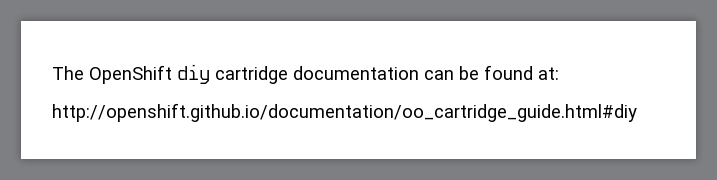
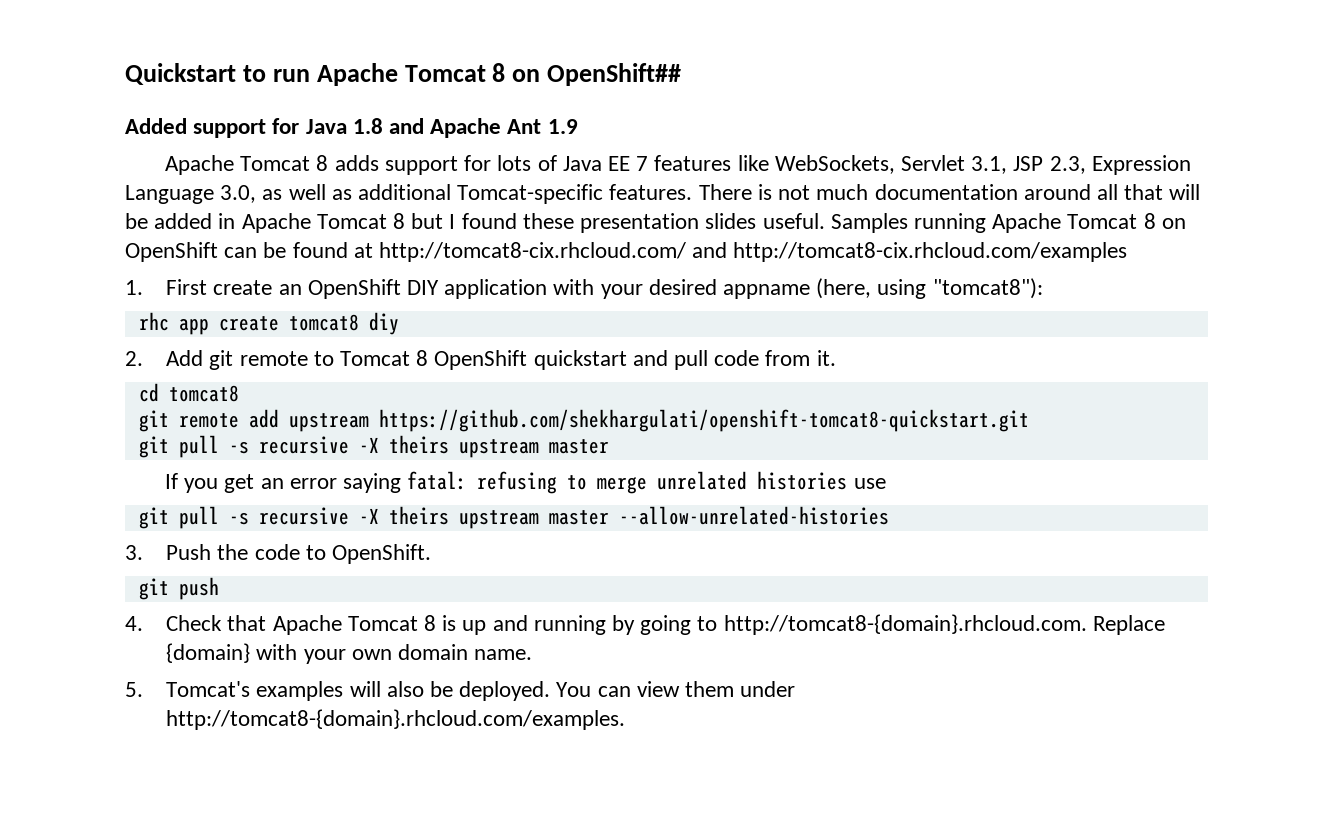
- The OpenShift diy cartridge documentation can be found at:
- http://openshift.github.io/documentation/oo_cartridge_guide.html#diy
+ Quickstart to run Apache Tomcat 8 on OpenShift##
+ Added support for Java 1.8 and Apache Ant 1.9
+ Apache Tomcat 8 adds support for lots of Java EE 7 features like WebSockets, Servlet 3.1, JSP 2.3, Expression Language 3.0, as well as additional Tomcat-specific features. There is not much documentation around all that will be added in Apache Tomcat 8 but I found these presentation slides useful. Samples running Apache Tomcat 8 on OpenShift can be found at http://tomcat8-cix.rhcloud.com/ and http://tomcat8-cix.rhcloud.com/examples
+ 1. First create an OpenShift DIY application with your desired appname (here, using "tomcat8"):
+ rhc app create tomcat8 diy
+ 2. Add git remote to Tomcat 8 OpenShift quickstart and pull code from it.
+ cd tomcat8
+ git remote add upstream https://github.com/shekhargulati/openshift-tomcat8-quickstart.git
+ git pull -s recursive -X theirs upstream master
+ If you get an error saying fatal: refusing to merge unrelated histories use
+ git pull -s recursive -X theirs upstream master --allow-unrelated-histories
+ 3. Push the code to OpenShift.
+ git push
+ 4. Check that Apache Tomcat 8 is up and running by going to http://tomcat8-{domain}.rhcloud.com. Replace {domain} with your own domain name.
+ 5. Tomcat's examples will also be deployed. You can view them under http://tomcat8-{domain}.rhcloud.com/examples.

